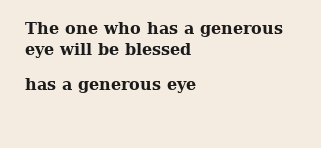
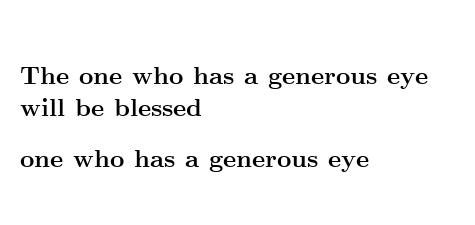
  The one who has a generous eye will be blessed
- has a generous eye
+ one who has a generous eye

